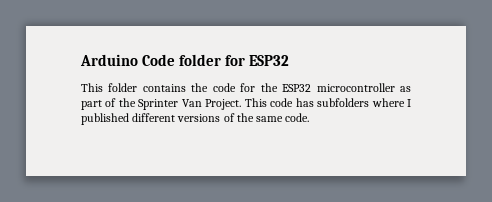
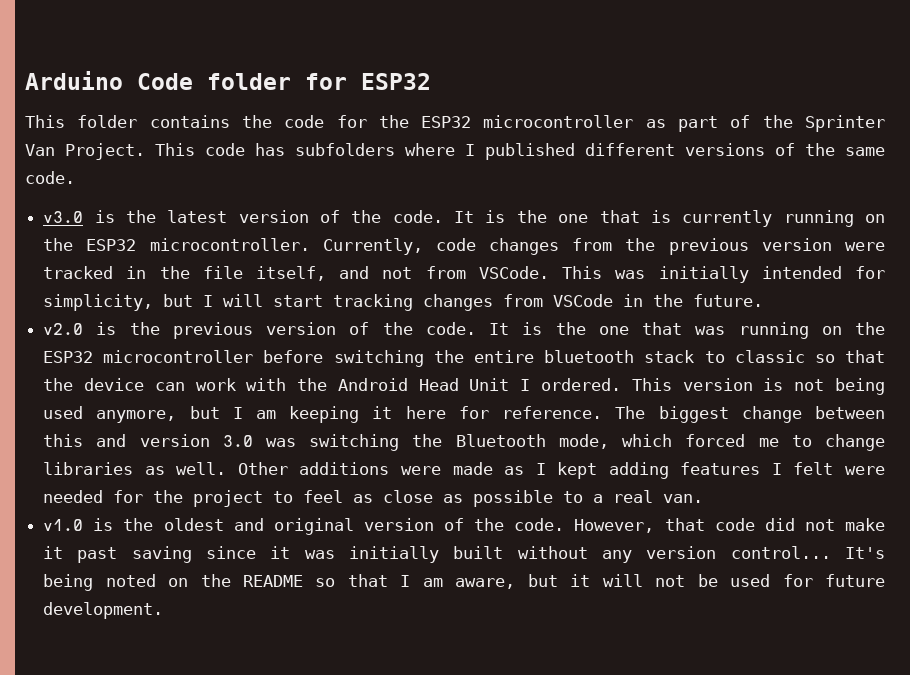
+ v3.0 is the latest version of the code. It is the one that is currently running on the ESP32 microcontroller. Currently, code changes from the previous version were tracked in the file itself, and not from VSCode. This was initially intended for simplicity, but I will start tracking changes from VSCode in the future.
+ v2.0 is the previous version of the code. It is the one that was running on the ESP32 microcontroller before switching the entire bluetooth stack to classic so that the device can work with the Android Head Unit I ordered. This version is not being used anymore, but I am keeping it here for reference. The biggest change between this and version 3.0 was switching the Bluetooth mode, which forced me to change libraries as well. Other additions were made as I kept adding features I felt were needed for the project to feel as close as possible to a real van.
+ v1.0 is the oldest and original version of the code. However, that code did not make it past saving since it was initially built without any version control... It's being noted on the README so that I am aware, but it will not be used for future development.

